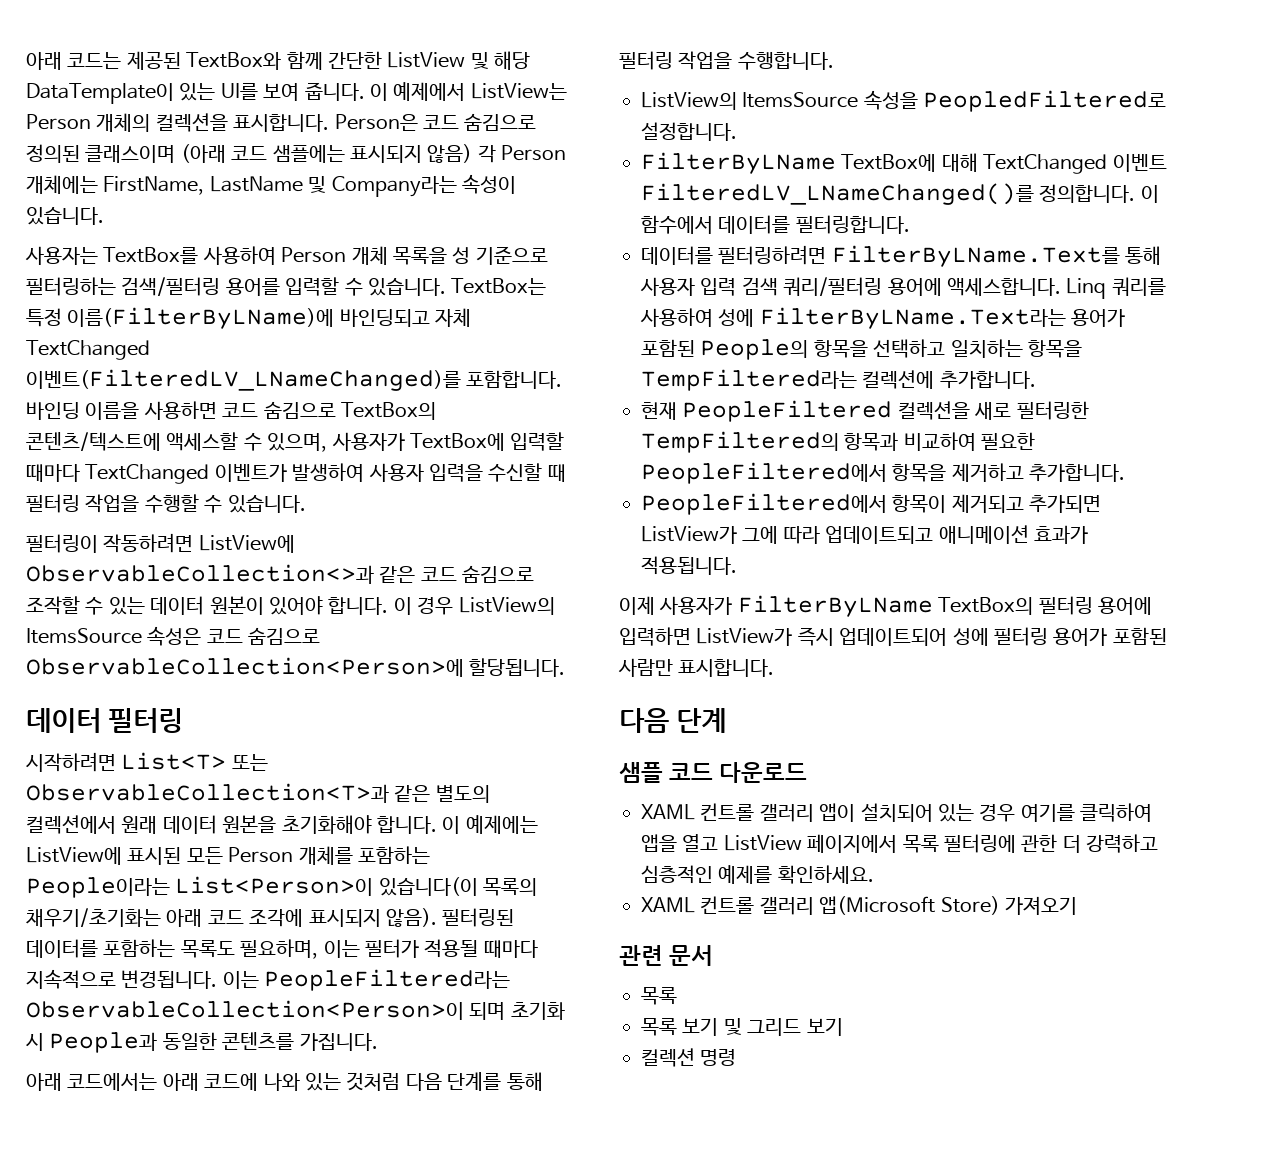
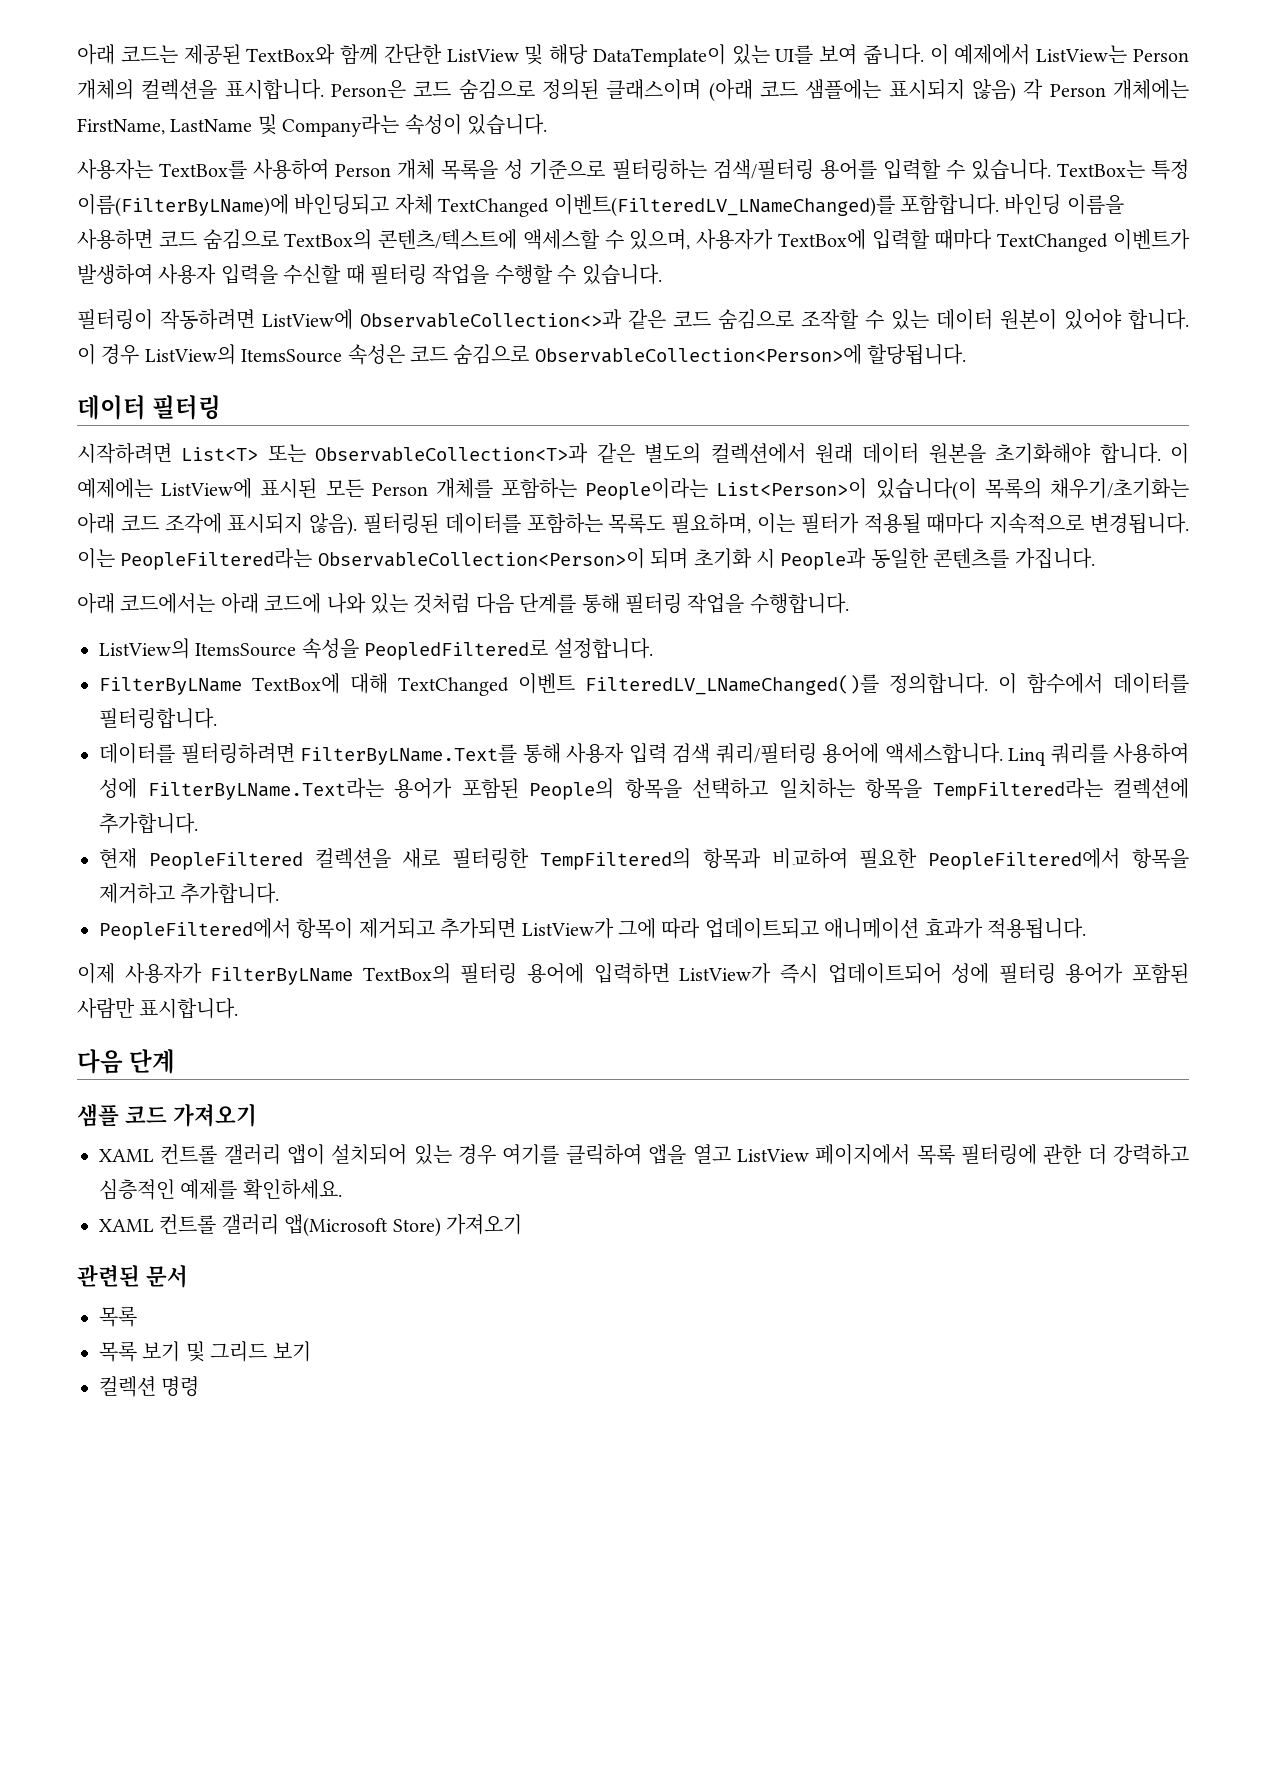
- 샘플 코드 다운로드
+ 샘플 코드 가져오기
- 관련 문서
+ 관련된 문서

